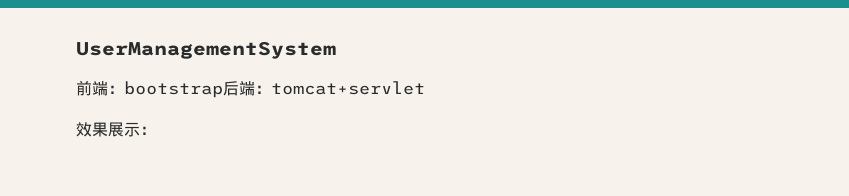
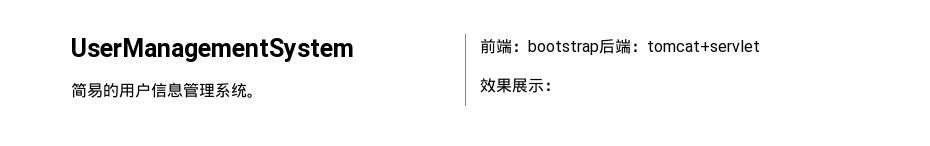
+ 简易的用户信息管理系统。

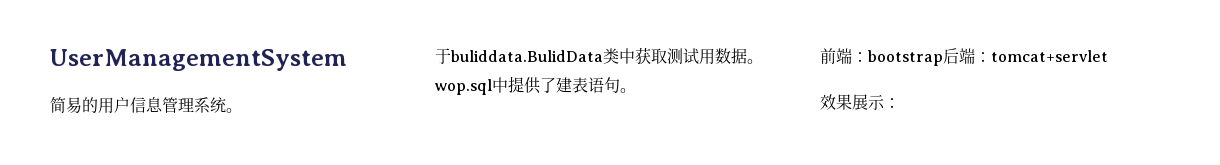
+ 于buliddata.BulidData类中获取测试用数据。wop.sql中提供了建表语句。

